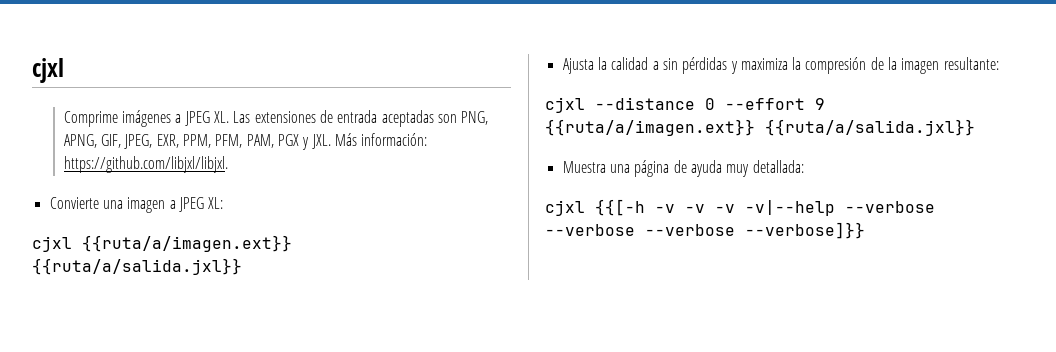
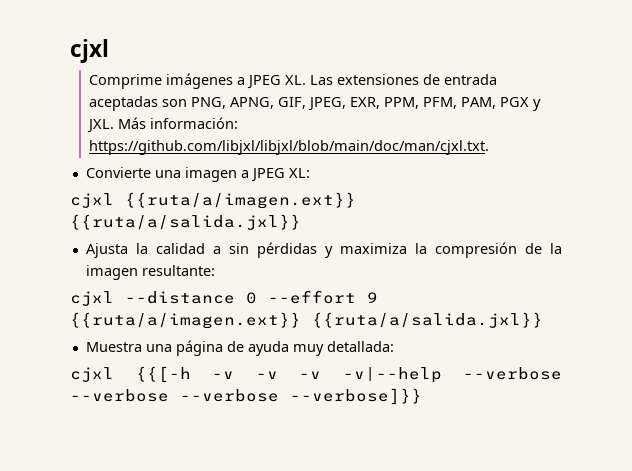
- Comprime imágenes a JPEG XL. Las extensiones de entrada aceptadas son PNG, APNG, GIF, JPEG, EXR, PPM, PFM, PAM, PGX y JXL. Más información: https://github.com/libjxl/libjxl.
+ Comprime imágenes a JPEG XL. Las extensiones de entrada aceptadas son PNG, APNG, GIF, JPEG, EXR, PPM, PFM, PAM, PGX y JXL. Más información: https://github.com/libjxl/libjxl/blob/main/doc/man/cjxl.txt.

